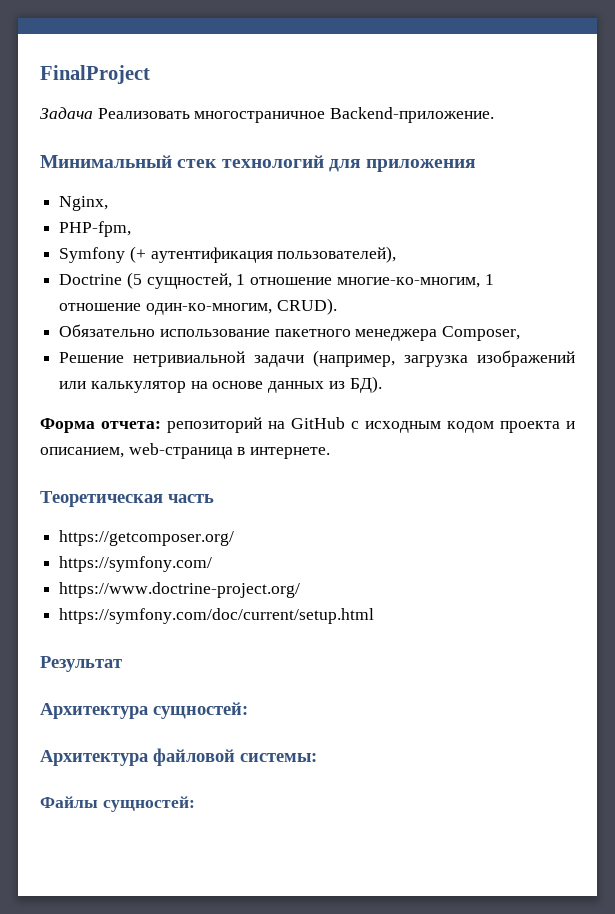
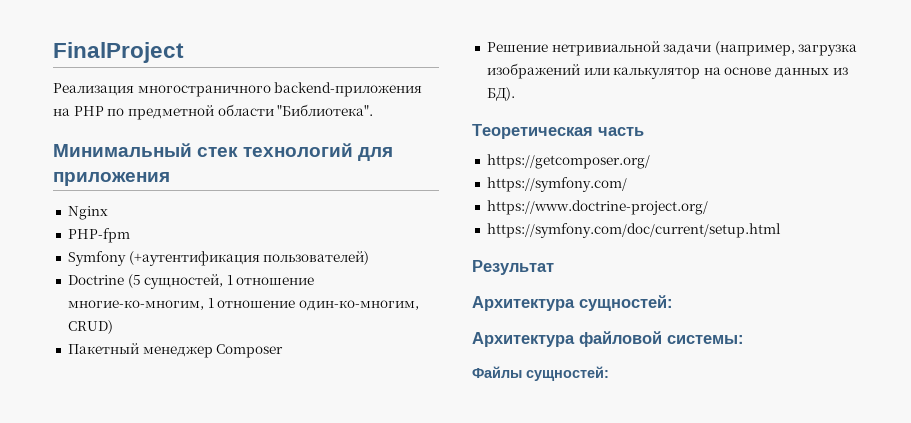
- Задача Реализовать многостраничное Backend-приложение.
+ Реализация многостраничного backend-приложения на PHP по предметной области "Библиотека".
- Nginx,
- PHP-fpm,
+ Nginx
+ PHP-fpm
- Symfony (+ аутентификация пользователей),
+ Symfony (+аутентификация пользователей)
- Doctrine (5 сущностей, 1 отношение многие-ко-многим, 1 отношение один-ко-многим, CRUD).
- Обязательно использование пакетного менеджера Composer,
+ Doctrine (5 сущностей, 1 отношение многие-ко-многим, 1 отношение один-ко-многим, CRUD)
+ Пакетный менеджер Composer
- Форма отчета: репозиторий на GitHub с исходным кодом проекта и описанием, web-страница в интернете.

